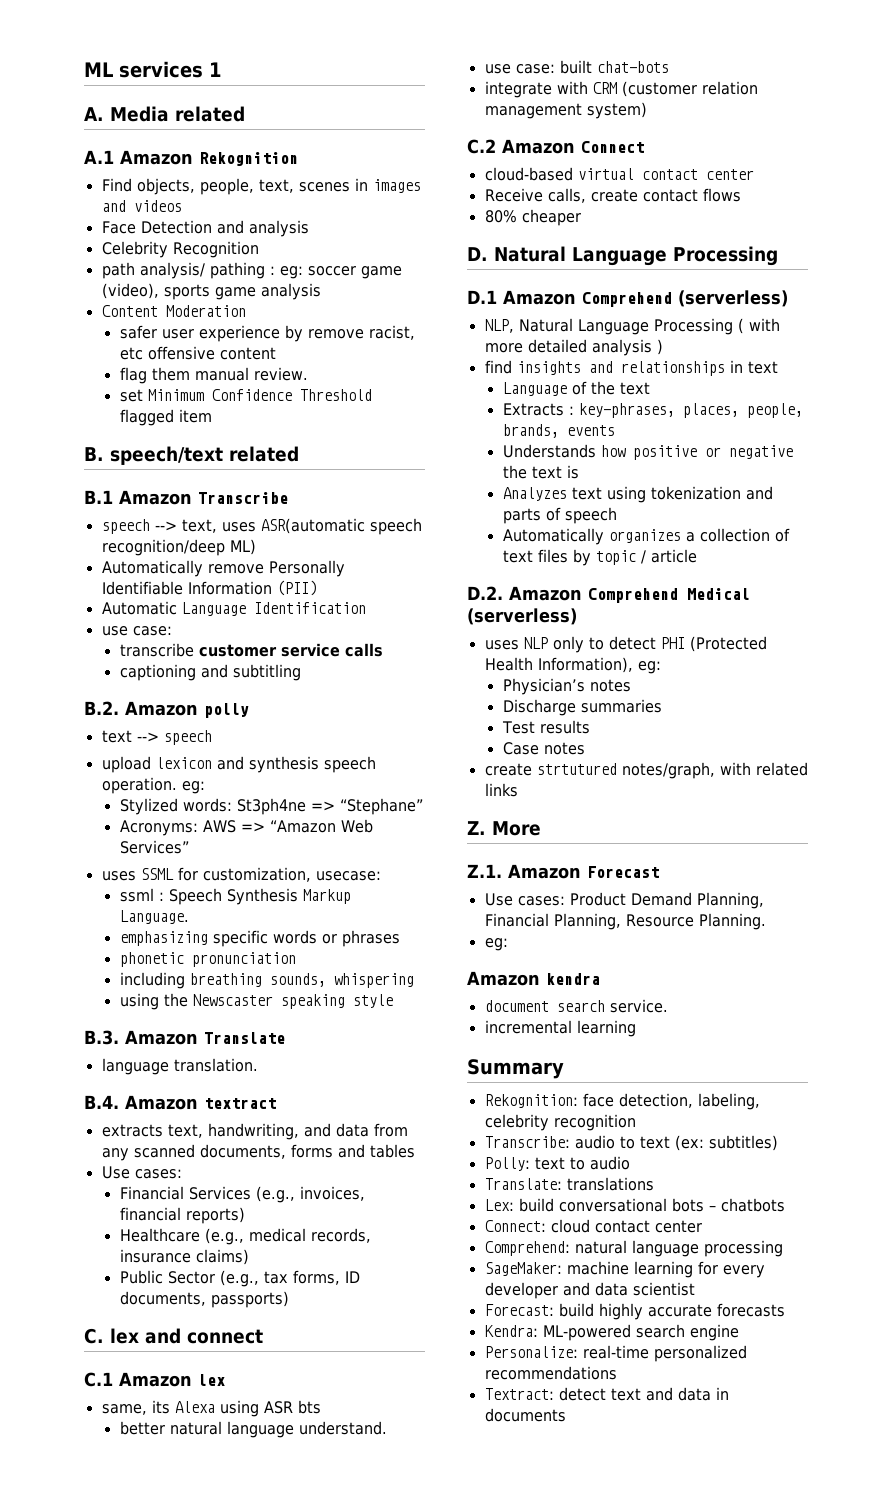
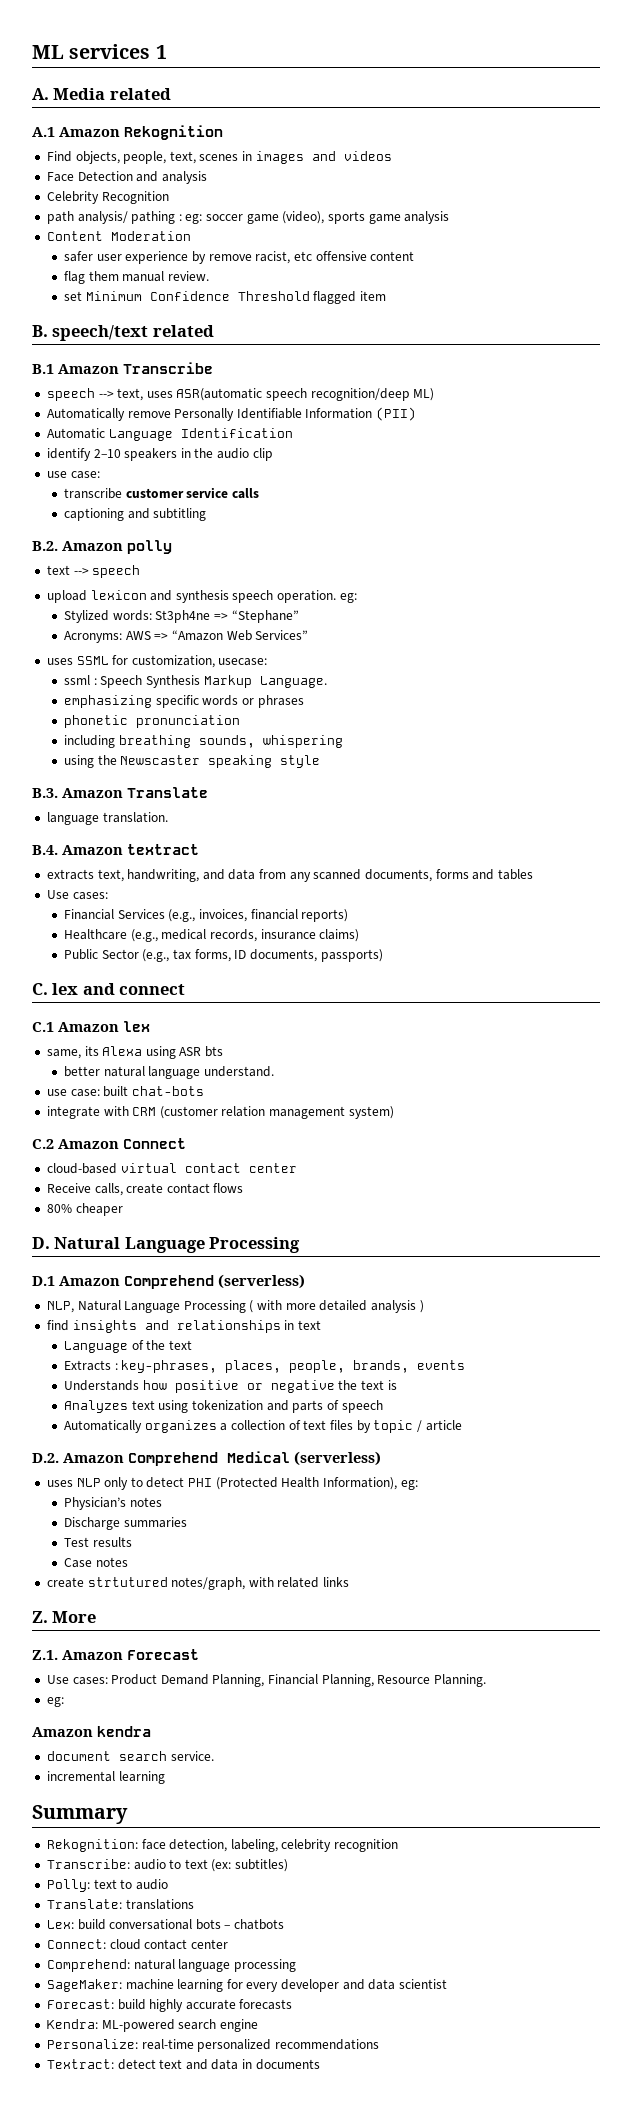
+ identify 2–10 speakers in the audio clip

